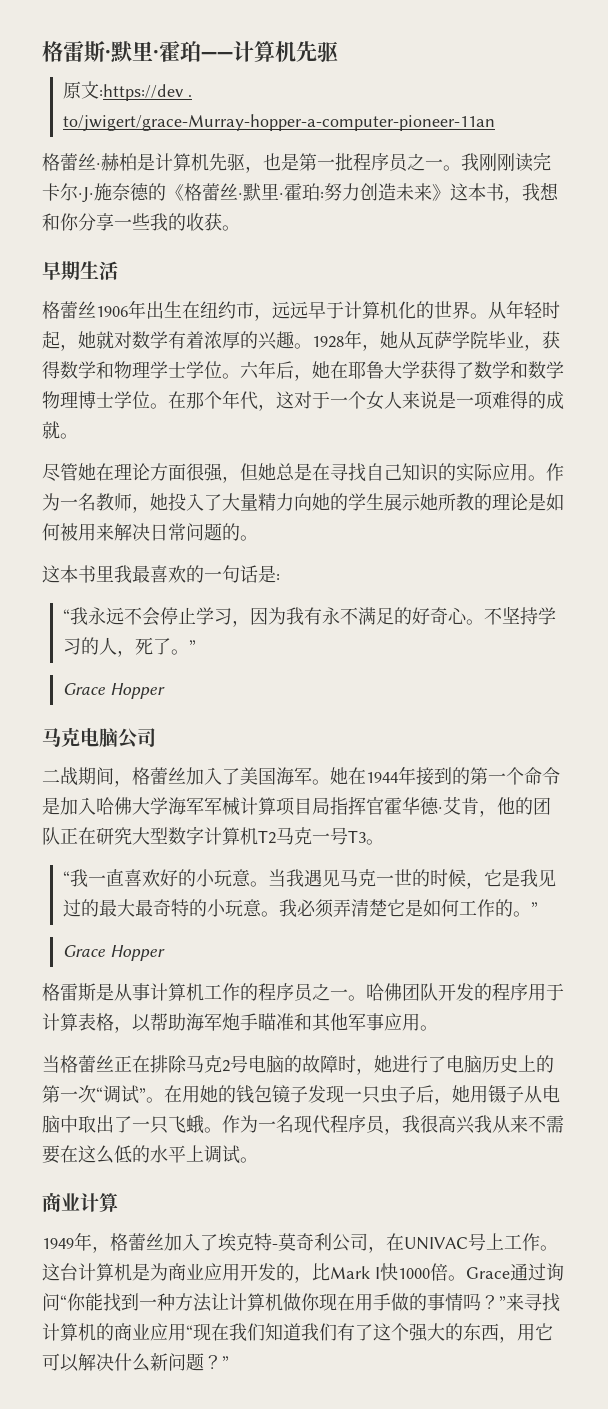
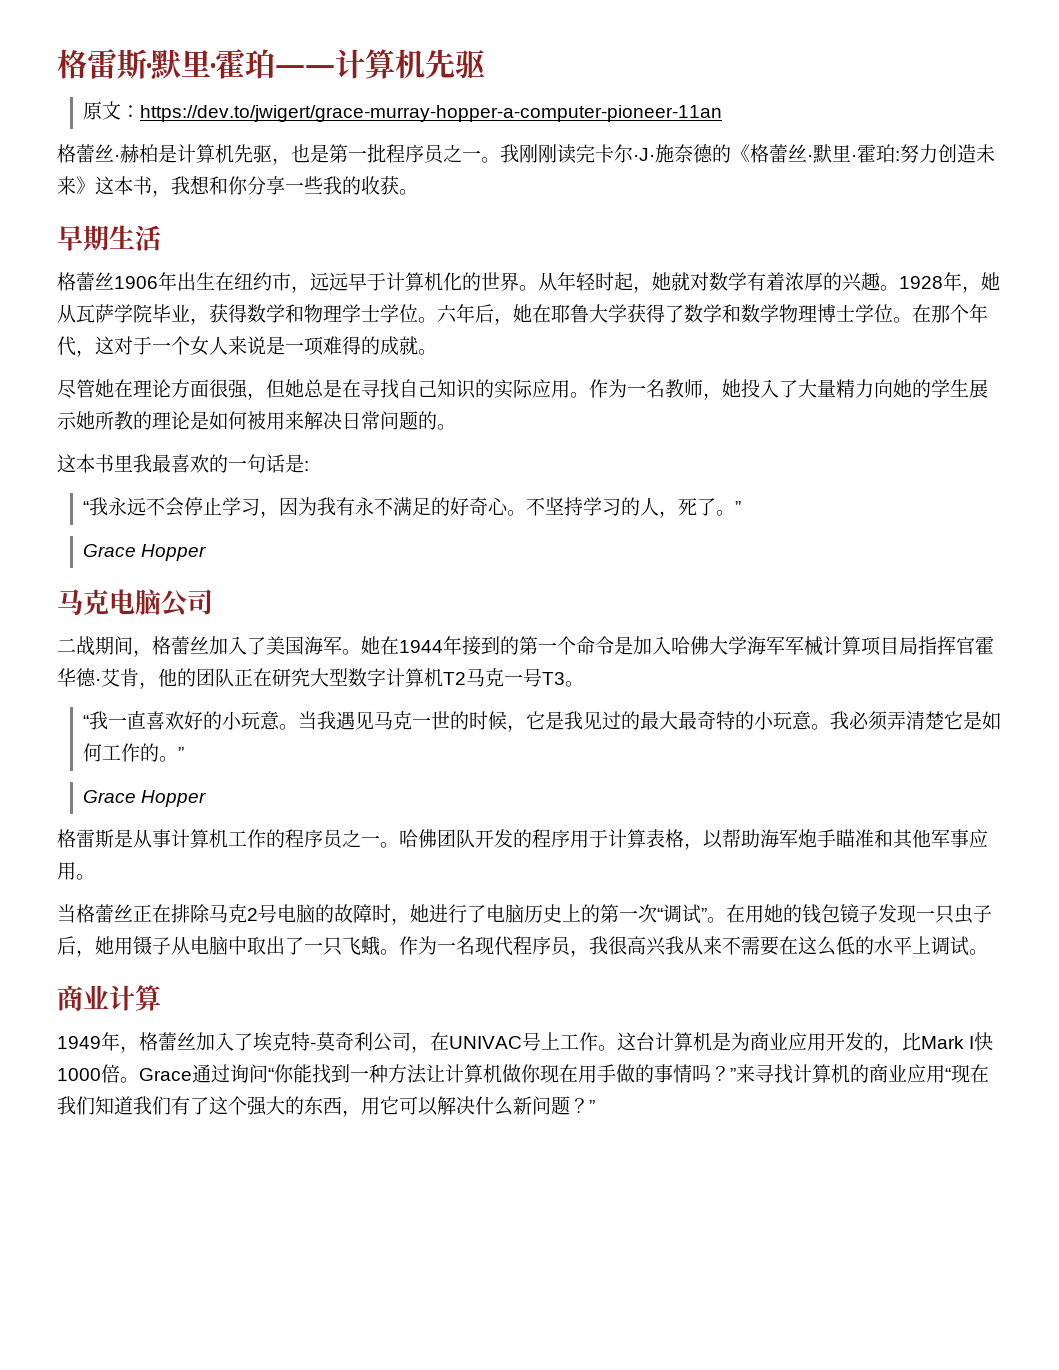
- 原文:https://dev . to/jwigert/grace-Murray-hopper-a-computer-pioneer-11an
+ 原文：https://dev.to/jwigert/grace-murray-hopper-a-computer-pioneer-11an

